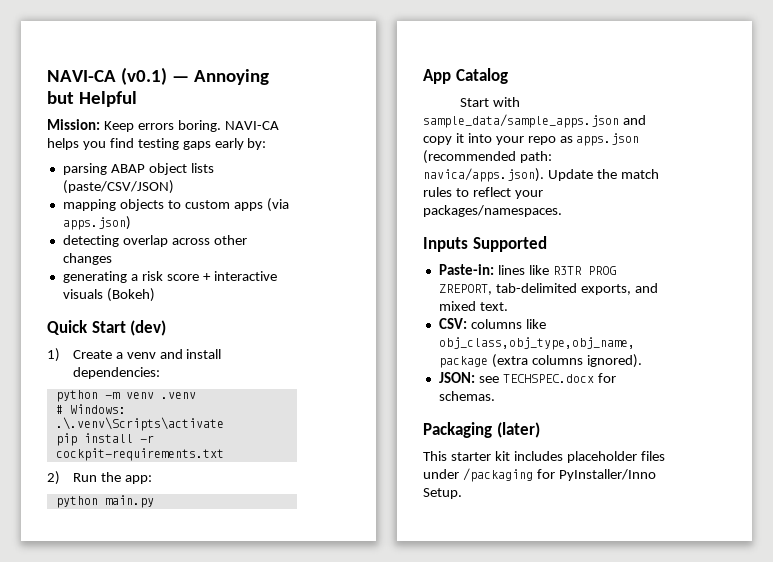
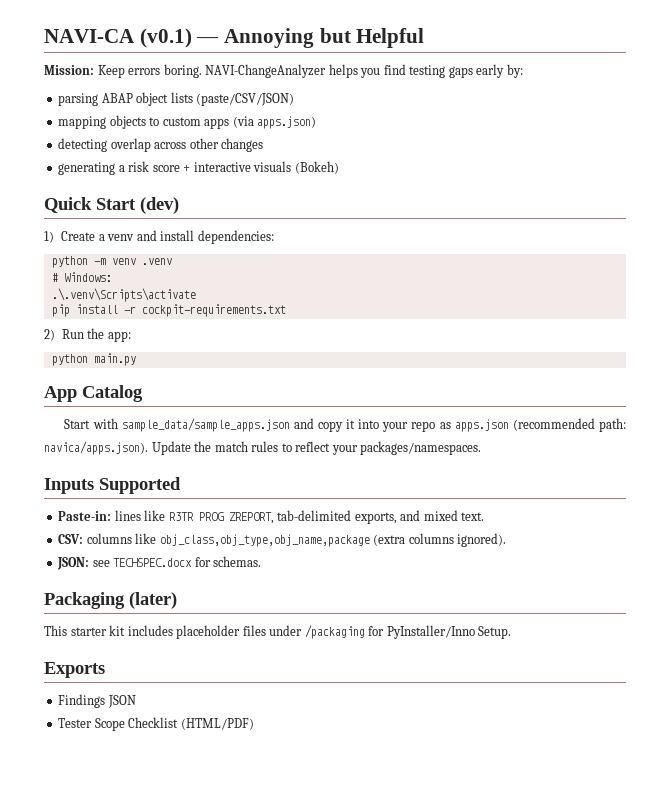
- NAVI-CA helps you find testing gaps early by:
+ NAVI-ChangeAnalyzer helps you find testing gaps early by:
+ Exports
+ Findings JSON
+ Tester Scope Checklist (HTML/PDF)

